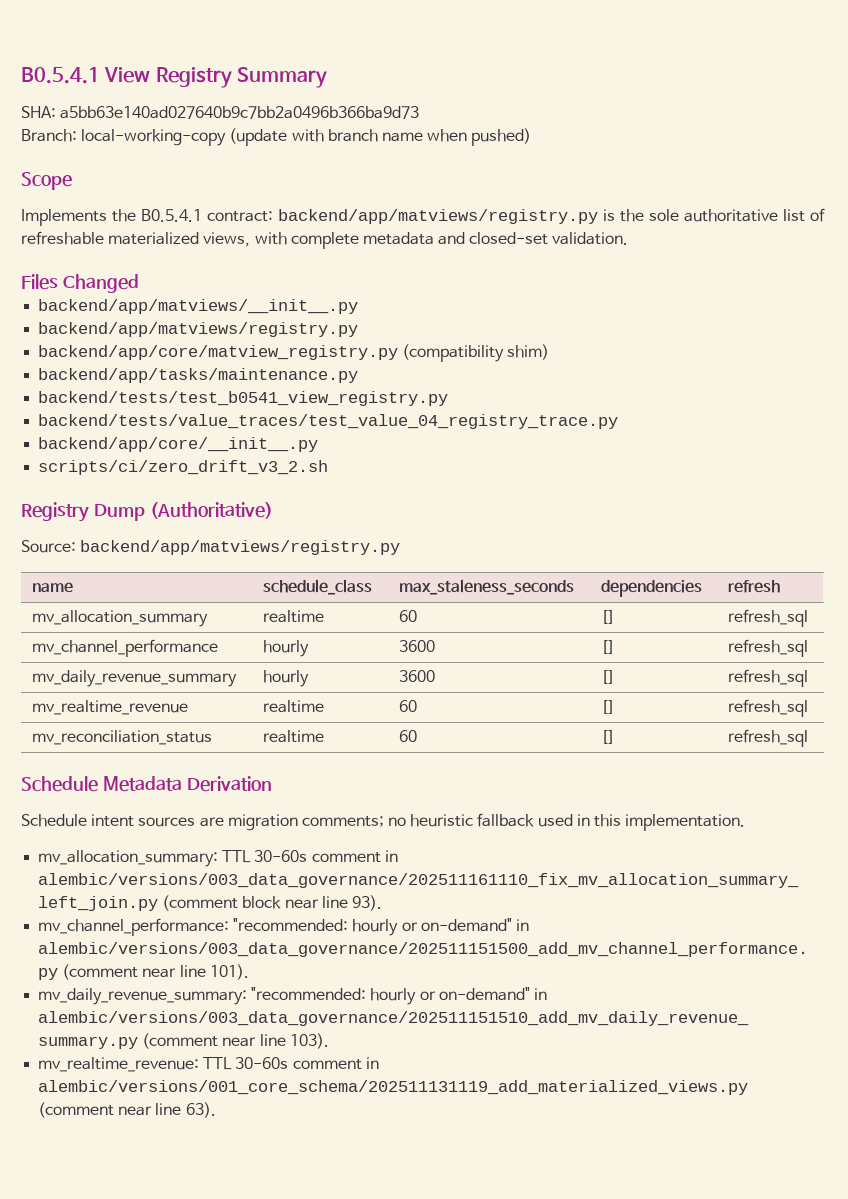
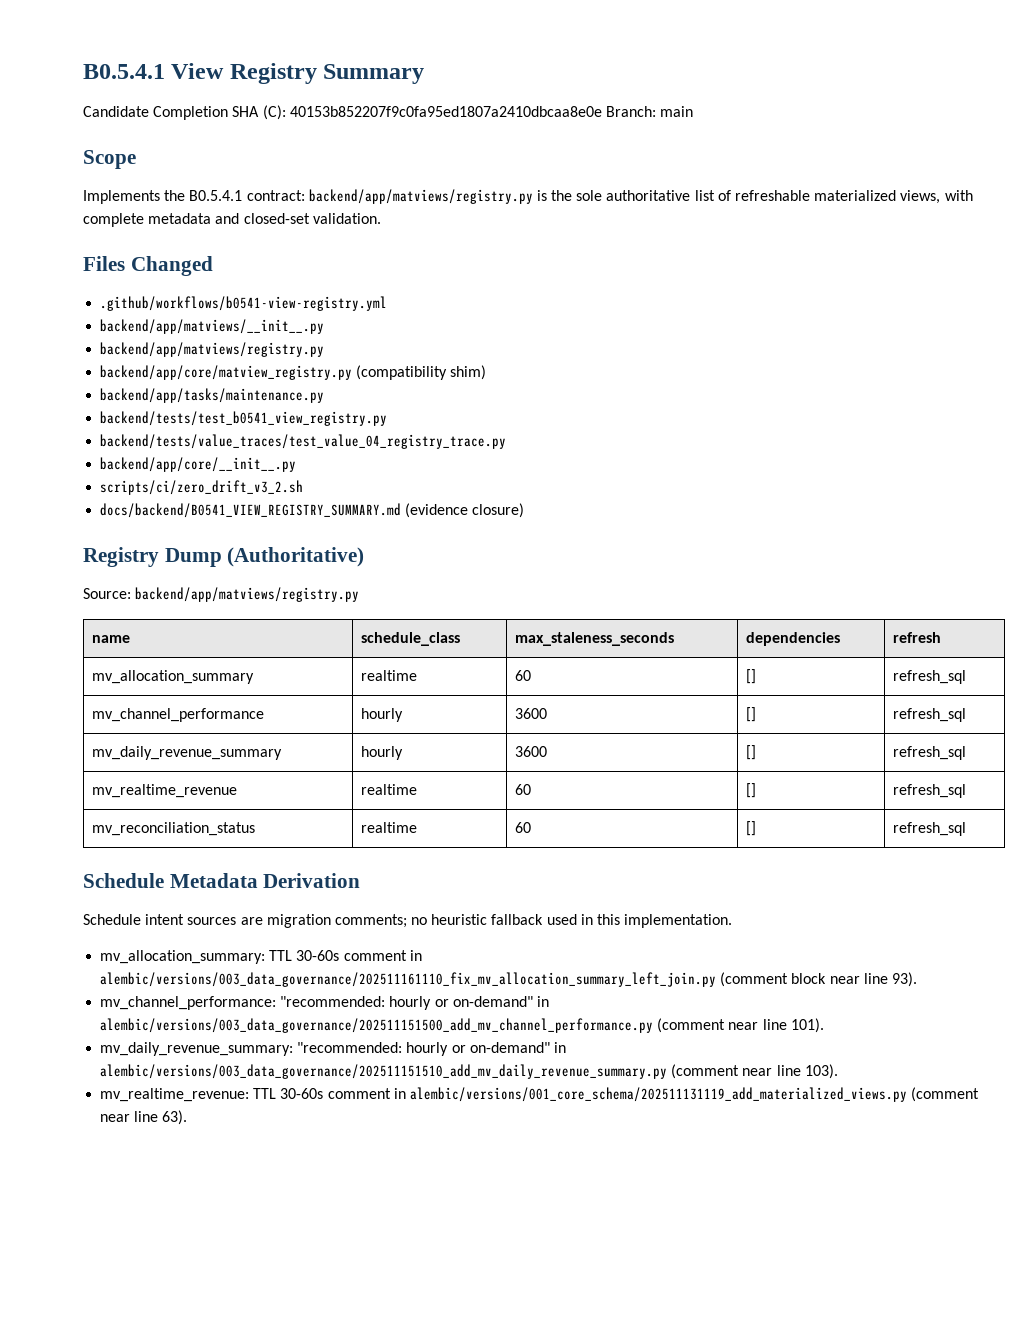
- SHA: a5bb63e140ad027640b9c7bb2a0496b366ba9d73
- Branch: local-working-copy (update with branch name when pushed)
+ Candidate Completion SHA (C): 40153b852207f9c0fa95ed1807a2410dbcaa8e0e Branch: main
+ .github/workflows/b0541-view-registry.yml
+ docs/backend/B0541_VIEW_REGISTRY_SUMMARY.md (evidence closure)

